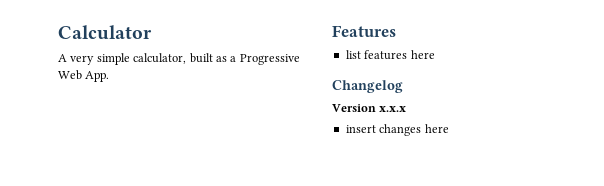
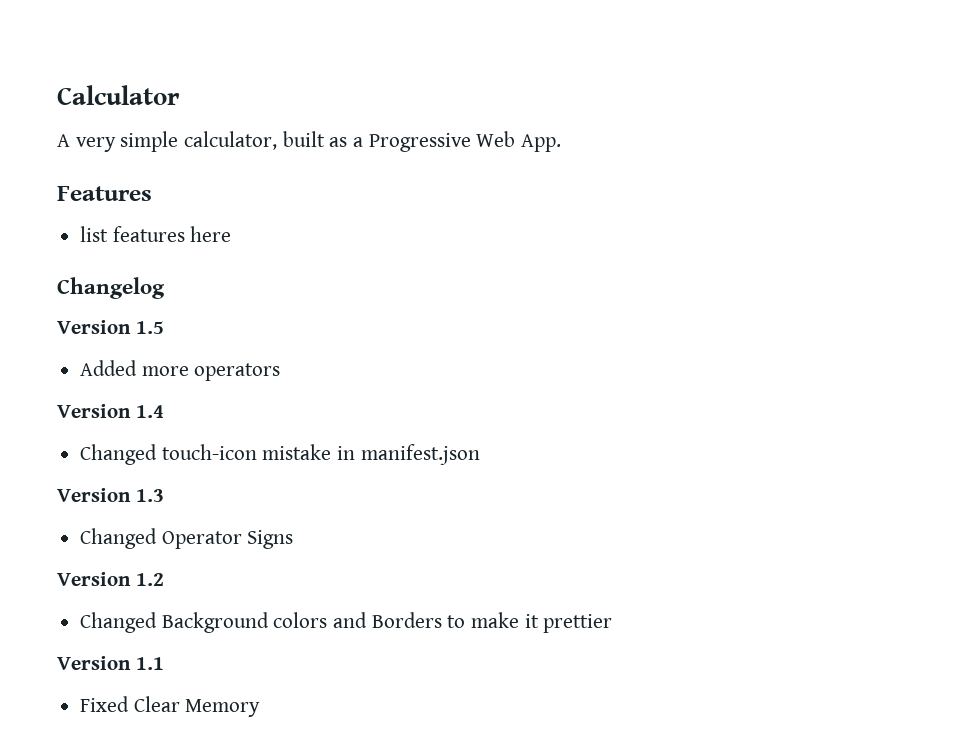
- Version x.x.x
- insert changes here
+ Version 1.5
+ Added more operators
+ Version 1.4
+ Changed touch-icon mistake in manifest.json
+ Version 1.3
+ Changed Operator Signs
+ Version 1.2
+ Changed Background colors and Borders to make it prettier
+ Version 1.1
+ Fixed Clear Memory

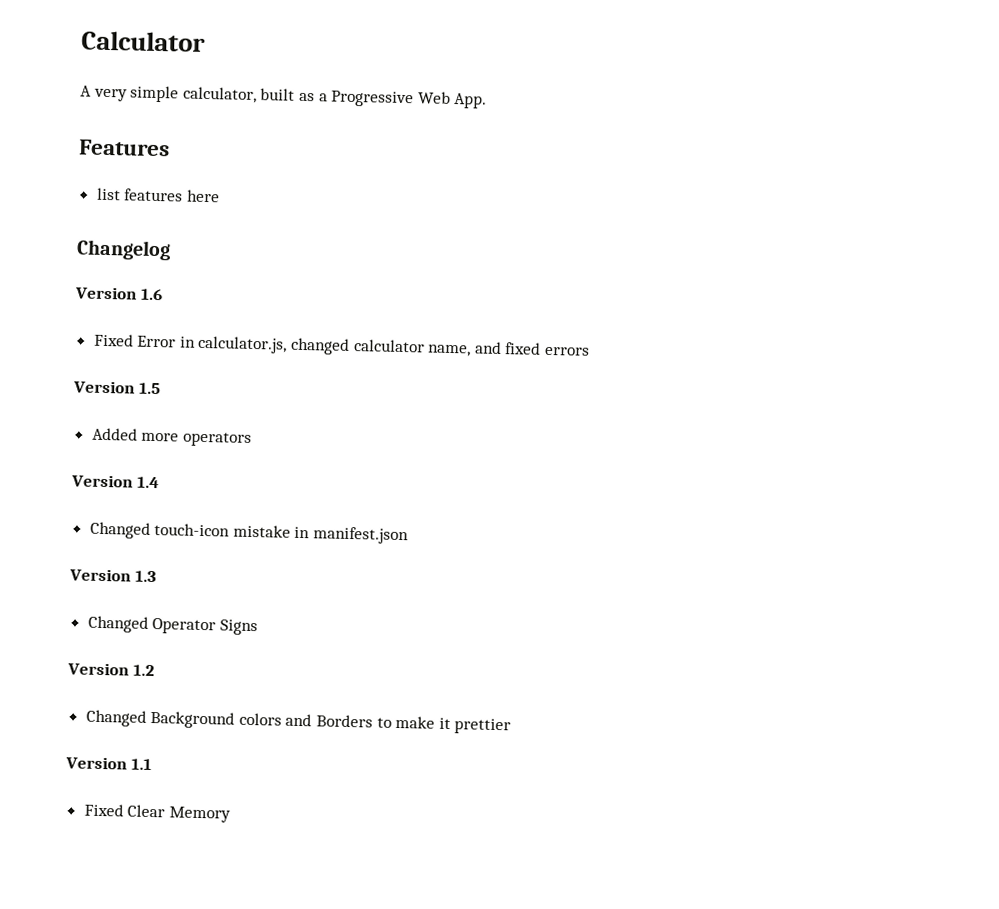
+ Version 1.6
+ Fixed Error in calculator.js, changed calculator name, and fixed errors

